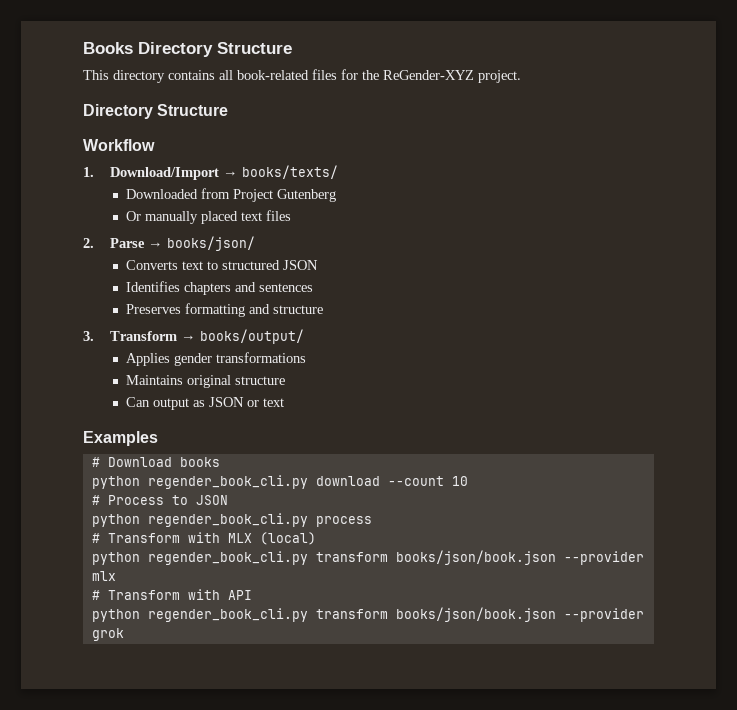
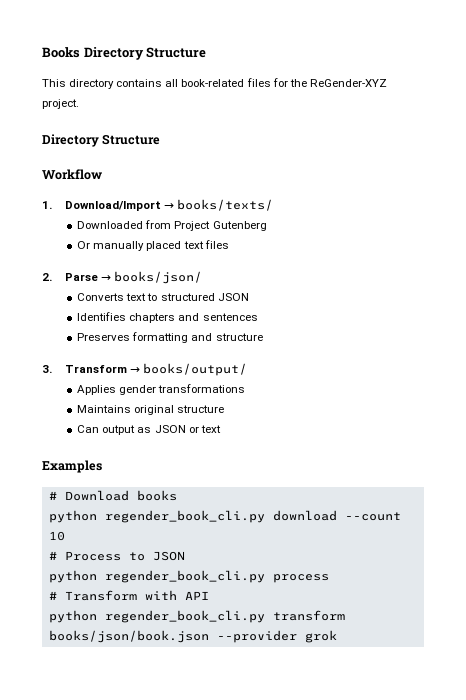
- # Transform with MLX (local)
- python regender_book_cli.py transform books/json/book.json --provider mlx

